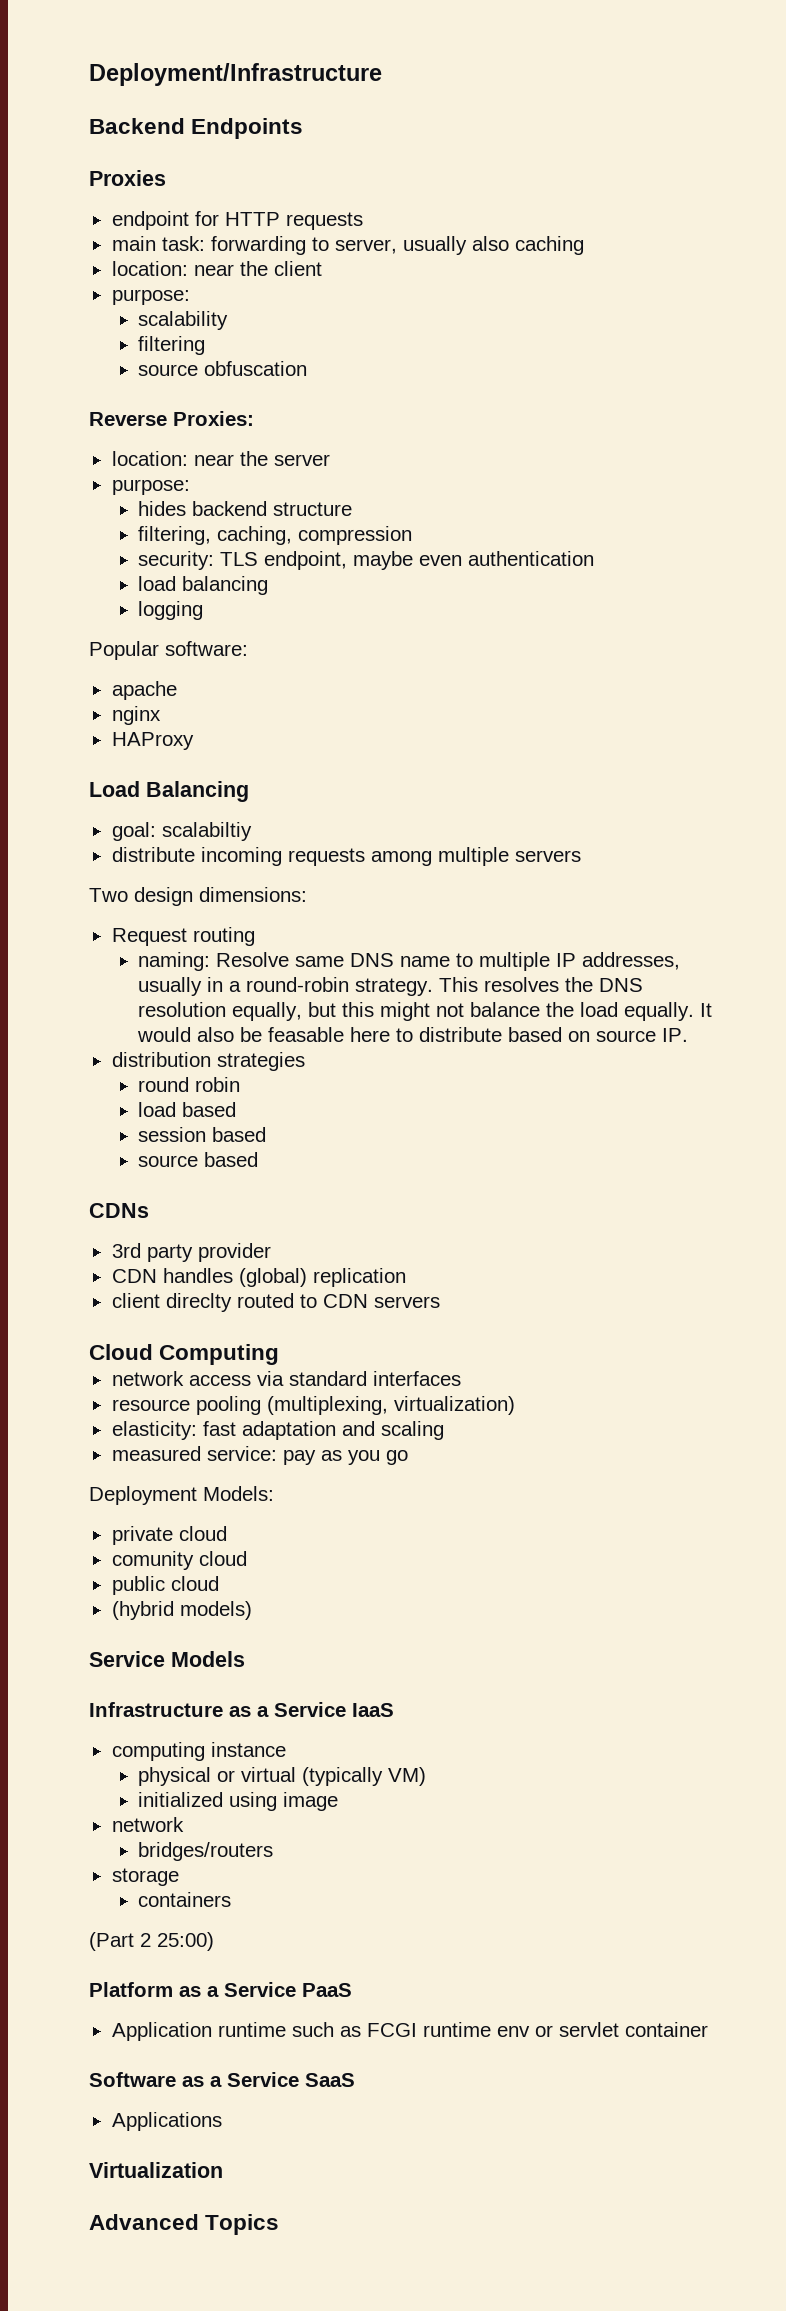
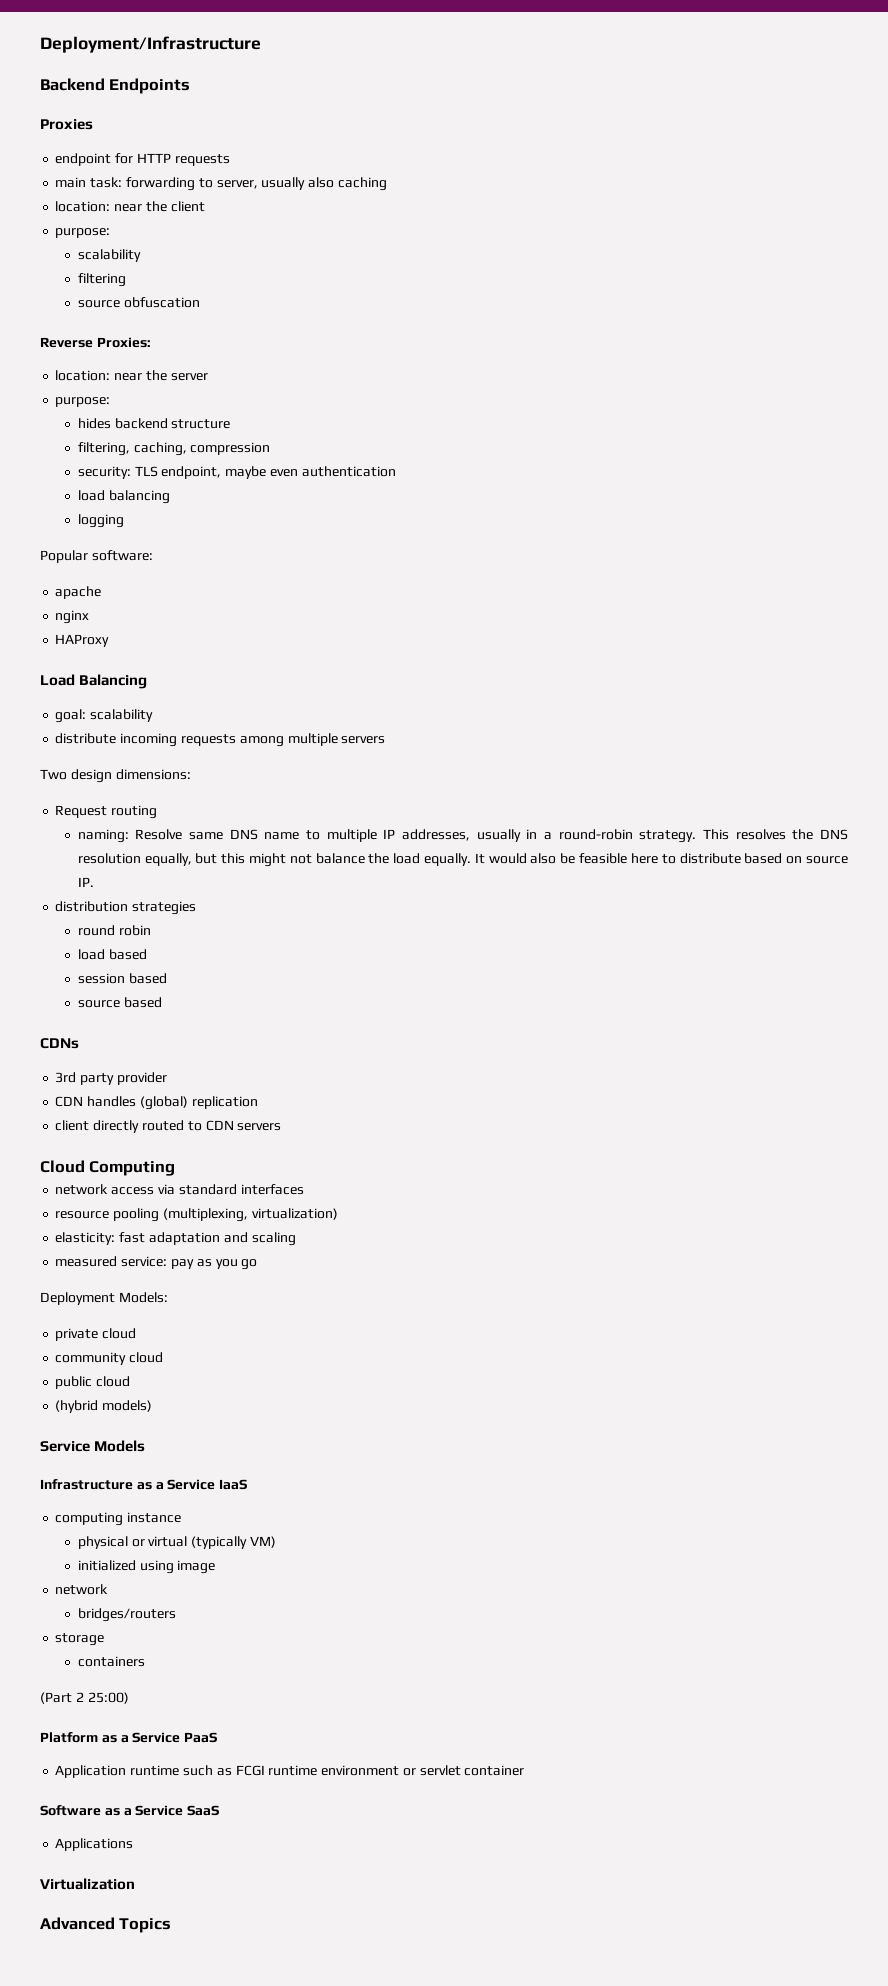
- goal: scalabiltiy
+ goal: scalability
- It would also be feasable here to distribute based on source IP.
+ It would also be feasible here to distribute based on source IP.
- client direclty routed to CDN servers
+ client directly routed to CDN servers
- comunity cloud
+ community cloud
- Application runtime such as FCGI runtime env or servlet container
+ Application runtime such as FCGI runtime environment or servlet container

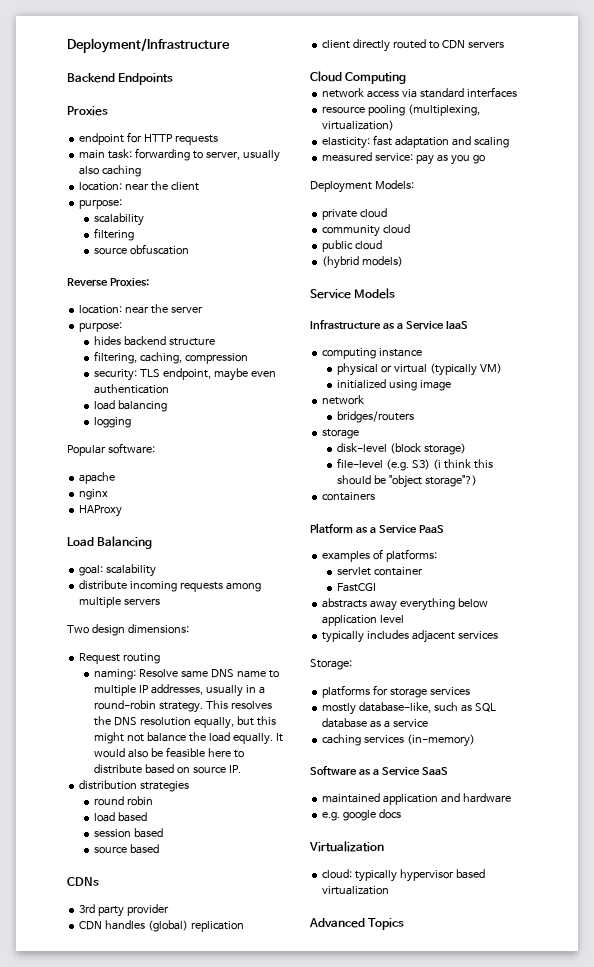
+ disk-level (block storage)
+ file-level (e.g. S3) (i think this should be "object storage"?)
  containers
- (Part 2 25:00)
- Application runtime such as FCGI runtime environment or servlet container
+ examples of platforms:
+ servlet container
+ FastCGI
+ abstracts away everything below application level
+ typically includes adjacent services
+ Storage:
+ platforms for storage services
+ mostly database-like, such as SQL database as a service
+ caching services (in-memory)
- Applications
+ maintained application and hardware
+ e.g. google docs
  Virtualization
+ cloud: typically hypervisor based virtualization

